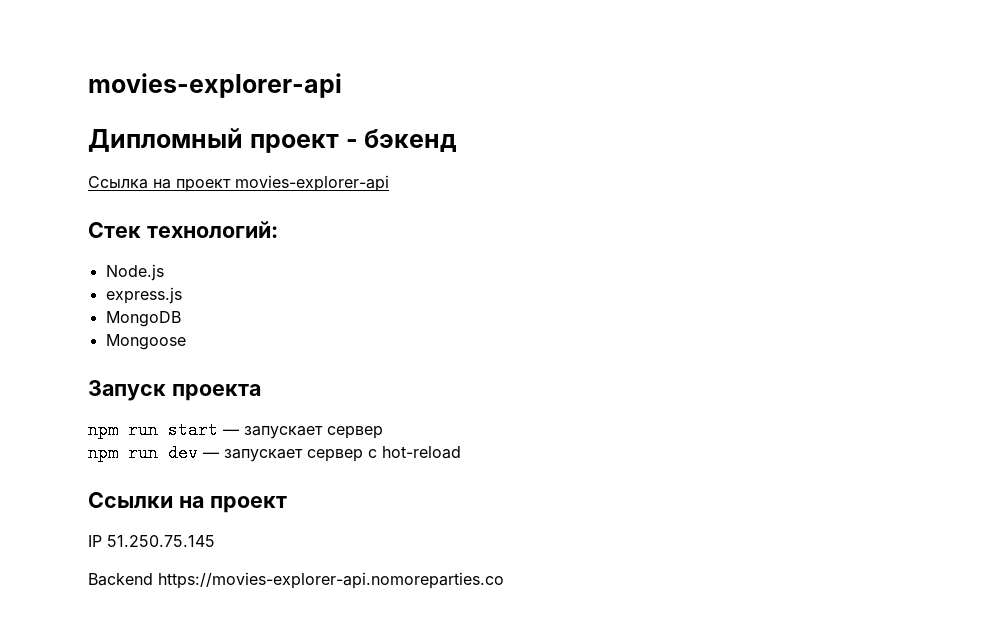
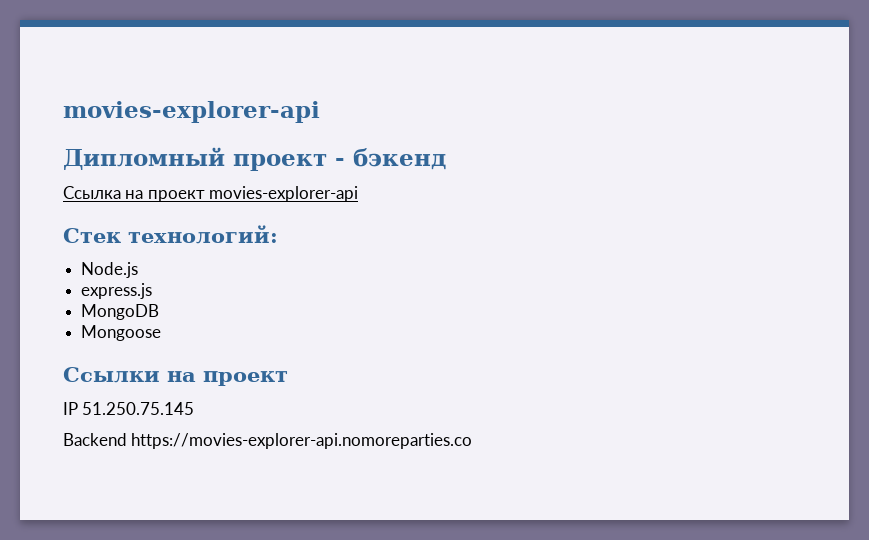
- Запуск проекта
- npm run start — запускает сервер
- npm run dev — запускает сервер с hot-reload

